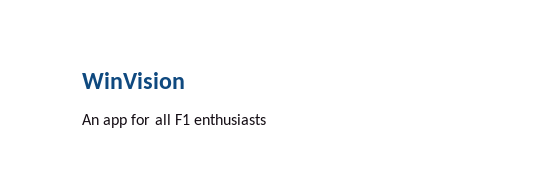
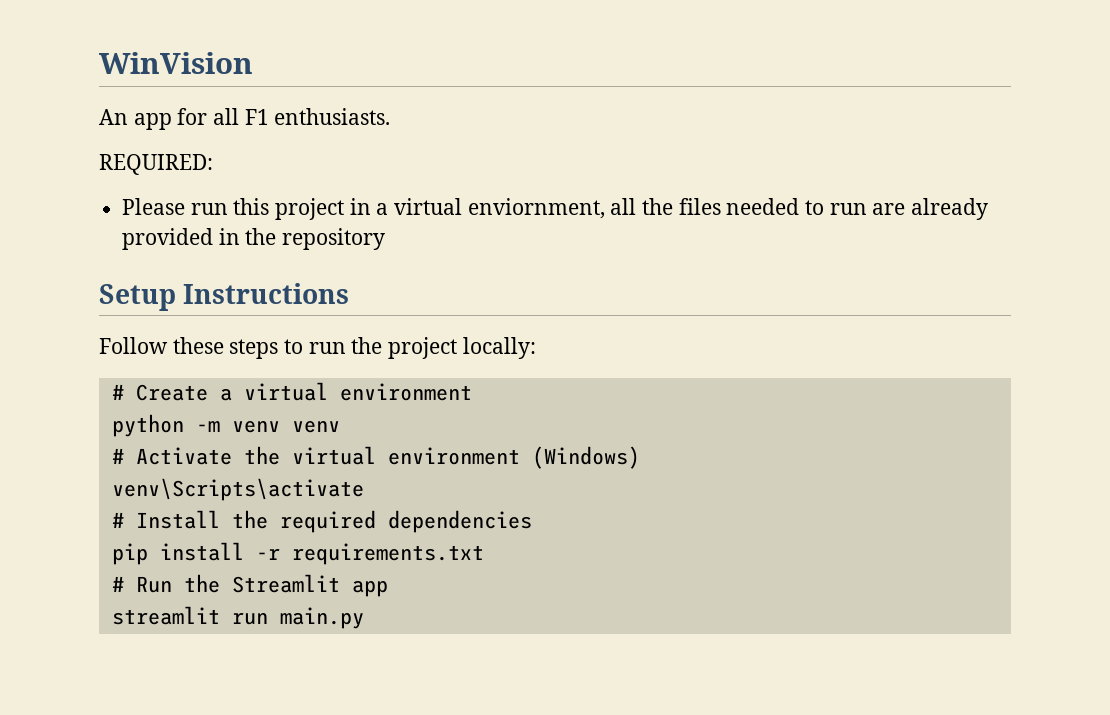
- An app for all F1 enthusiasts
+ An app for all F1 enthusiasts.
+ REQUIRED:
+ Please run this project in a virtual enviornment, all the files needed to run are already provided in the repository
+ Setup Instructions
+ Follow these steps to run the project locally:
+ # Create a virtual environment
+ python -m venv venv
+ # Activate the virtual environment (Windows)
+ venv\Scripts\activate
+ # Install the required dependencies
+ pip install -r requirements.txt
+ # Run the Streamlit app
+ streamlit run main.py

